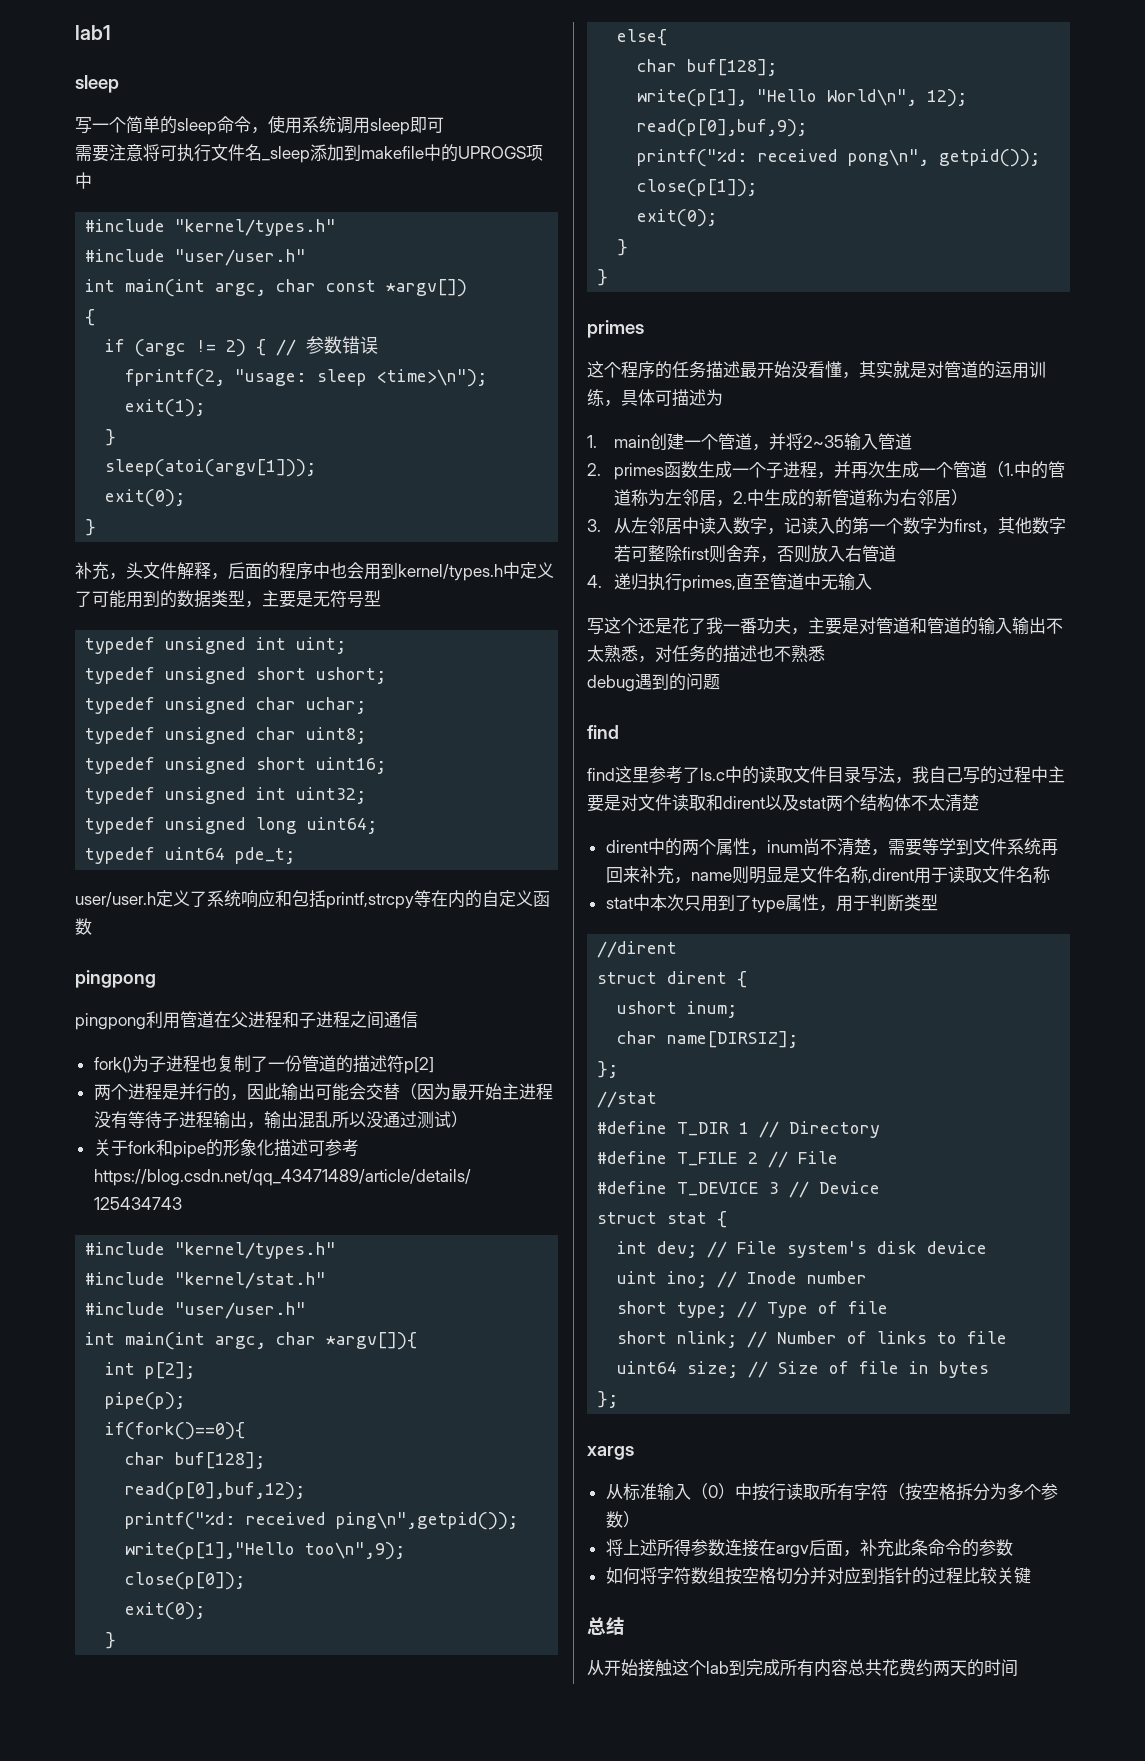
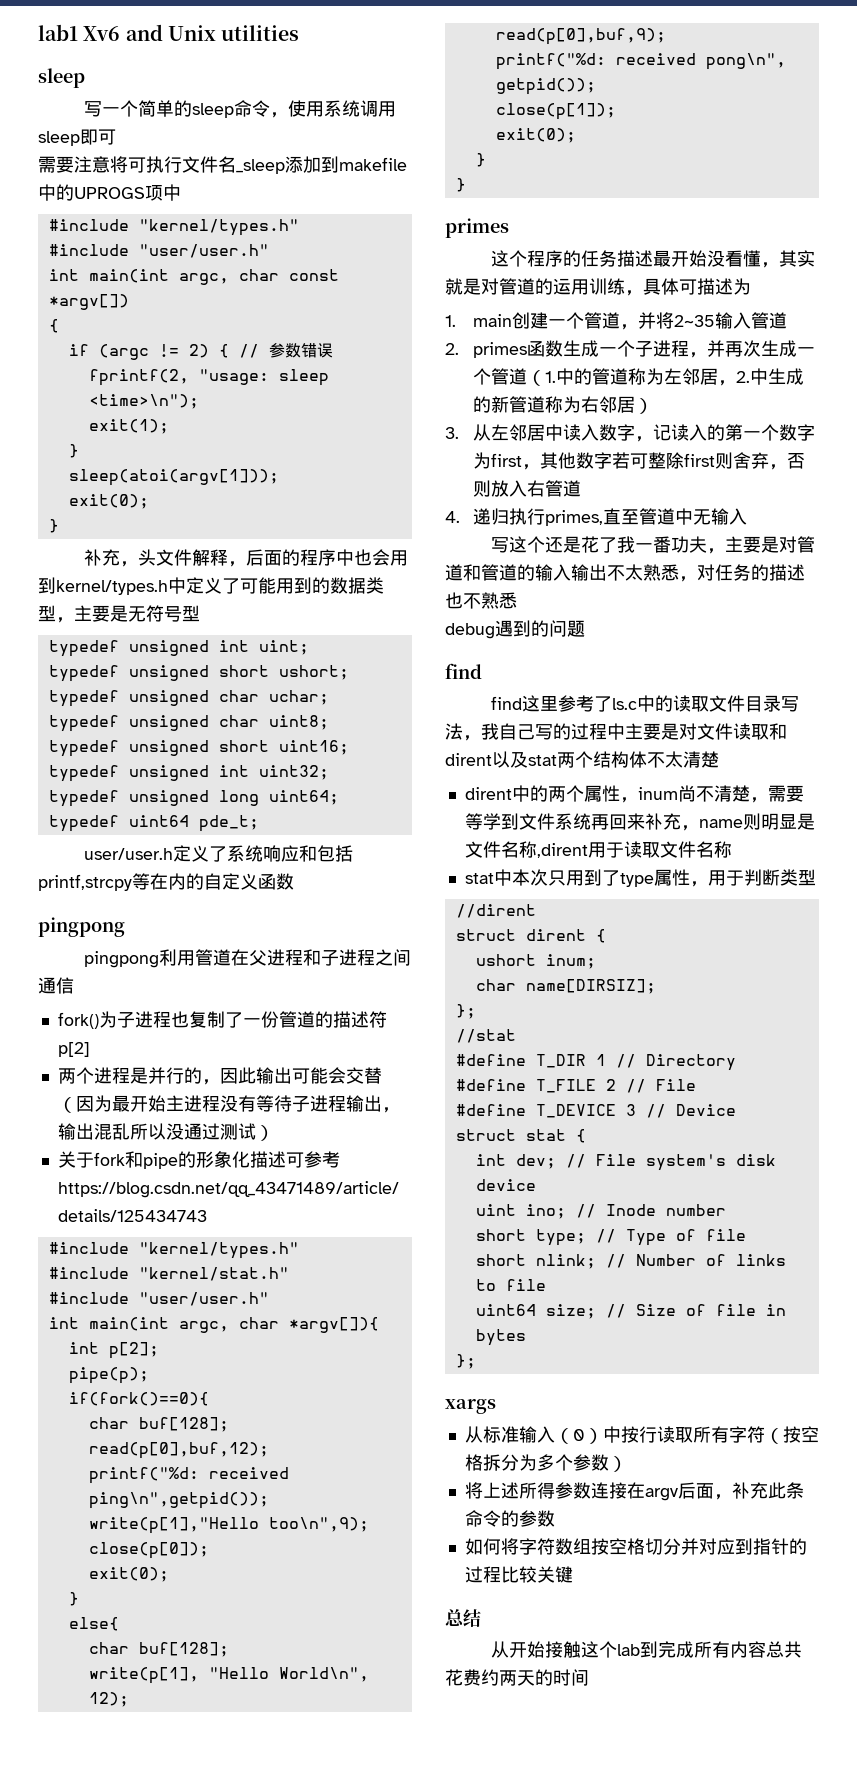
- lab1
+ lab1 Xv6 and Unix utilities

